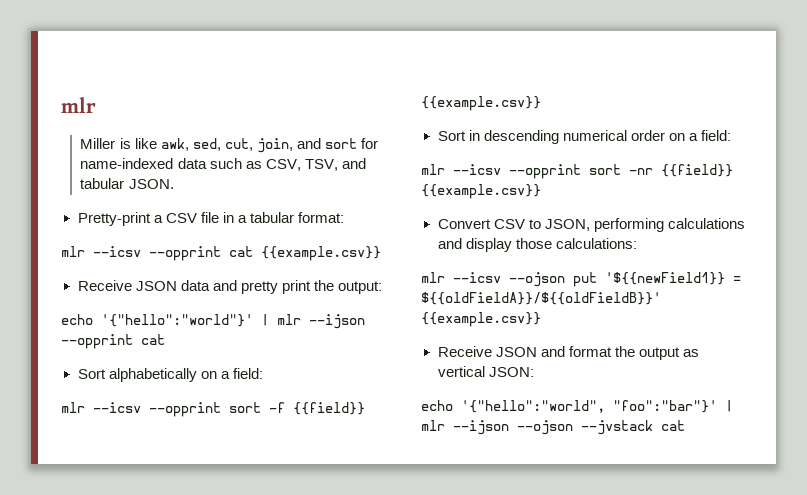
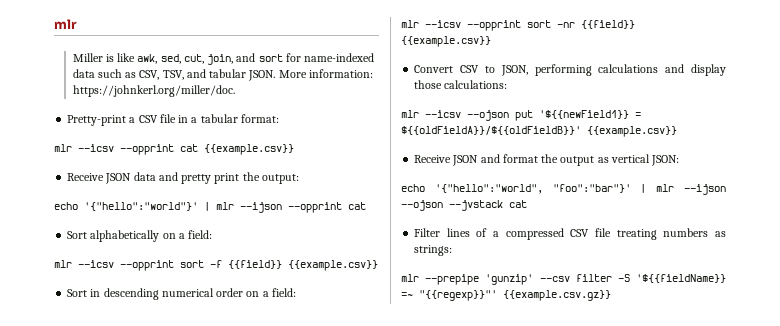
+ More information: https://johnkerl.org/miller/doc.
+ Filter lines of a compressed CSV file treating numbers as strings:
+ mlr --prepipe 'gunzip' --csv filter -S '${{fieldName}} =~ "{{regexp}}"' {{example.csv.gz}}

